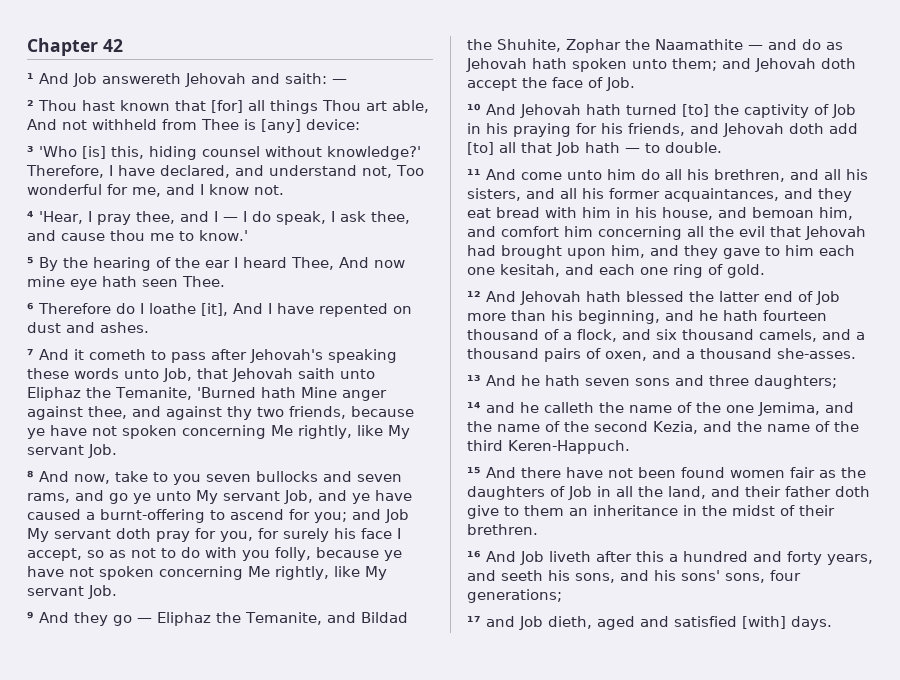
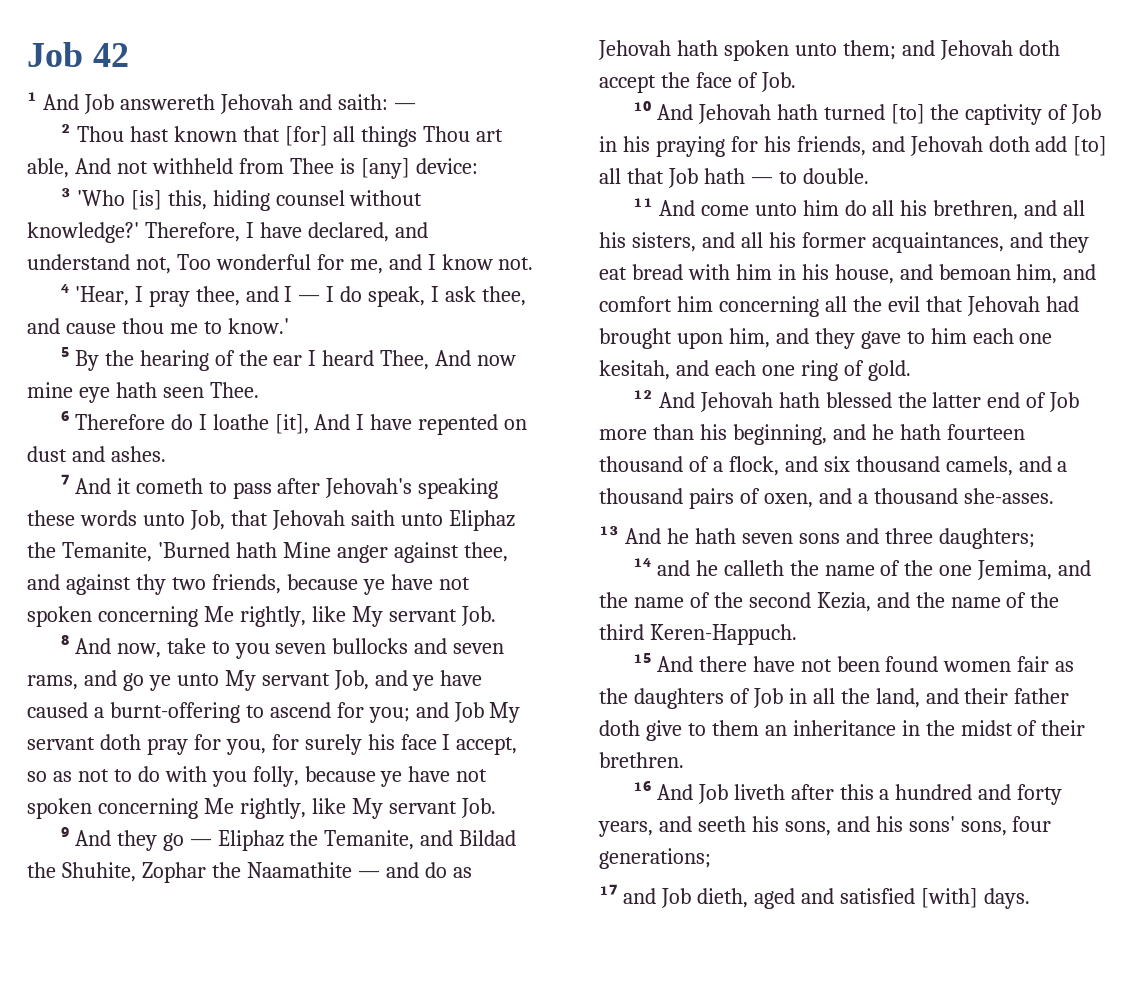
- Chapter 42
+ Job 42

